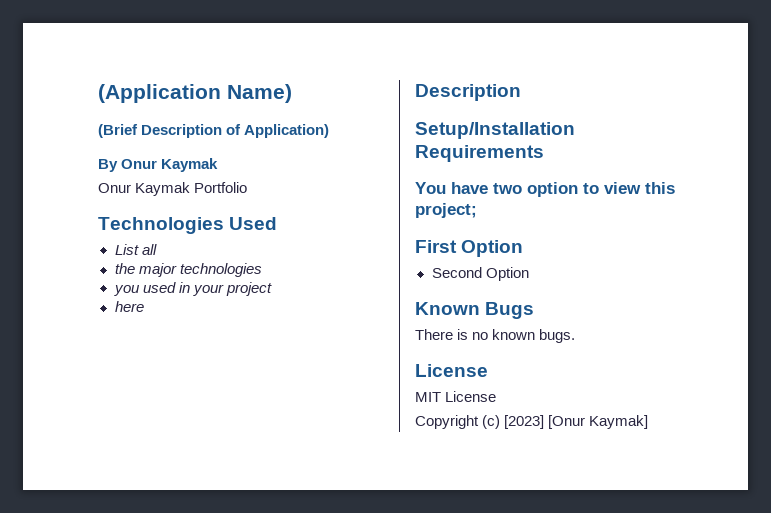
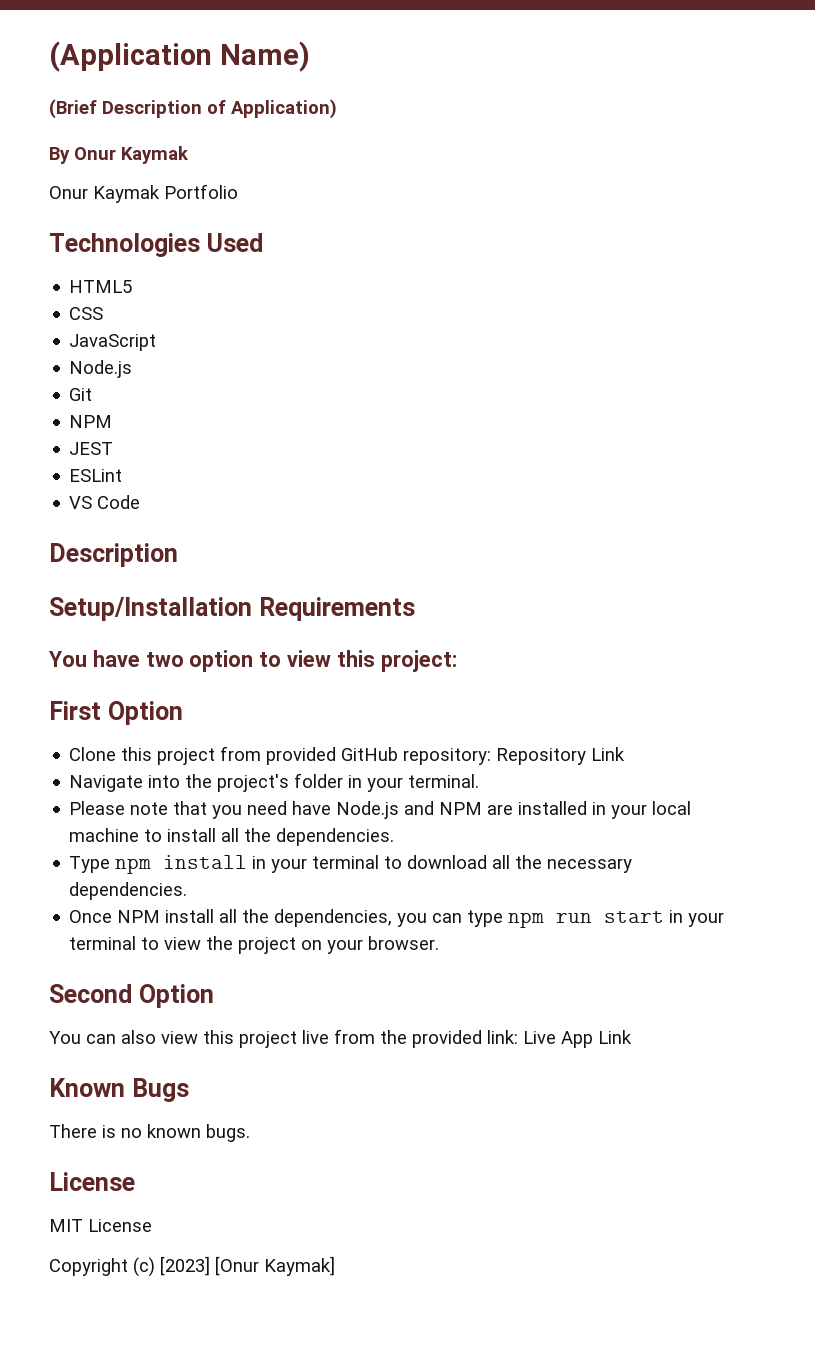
- List all
- the major technologies
- you used in your project
- here
+ HTML5
+ CSS
+ JavaScript
+ Node.js
+ Git
+ NPM
+ JEST
+ ESLint
+ VS Code
- You have two option to view this project;
+ You have two option to view this project:
+ Clone this project from provided GitHub repository: Repository Link
+ Navigate into the project's folder in your terminal.
+ Please note that you need have Node.js and NPM are installed in your local machine to install all the dependencies.
+ Type npm install in your terminal to download all the necessary dependencies.
+ Once NPM install all the dependencies, you can type npm run start in your terminal to view the project on your browser.
  Second Option
+ You can also view this project live from the provided link: Live App Link

